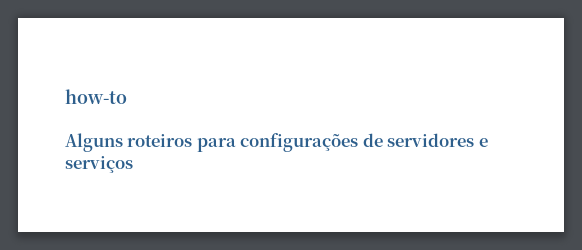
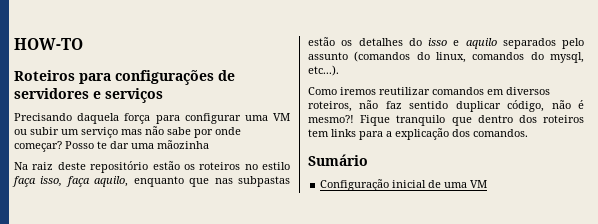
- how-to
- Alguns roteiros para configurações de servidores e serviços
+ HOW-TO
+ Roteiros para configurações de servidores e serviços
+ Precisando daquela força para configurar uma VM ou subir um serviço mas não sabe por onde começar? Posso te dar uma mãozinha
+ Na raiz deste repositório estão os roteiros no estilo faça isso, faça aquilo, enquanto que nas subpastas estão os detalhes do isso e aquilo separados pelo assunto (comandos do linux, comandos do mysql, etc...).
+ Como iremos reutilizar comandos em diversos roteiros, não faz sentido duplicar código, não é mesmo?! Fique tranquilo que dentro dos roteiros tem links para a explicação dos comandos.
+ Sumário
+ Configuração inicial de uma VM

